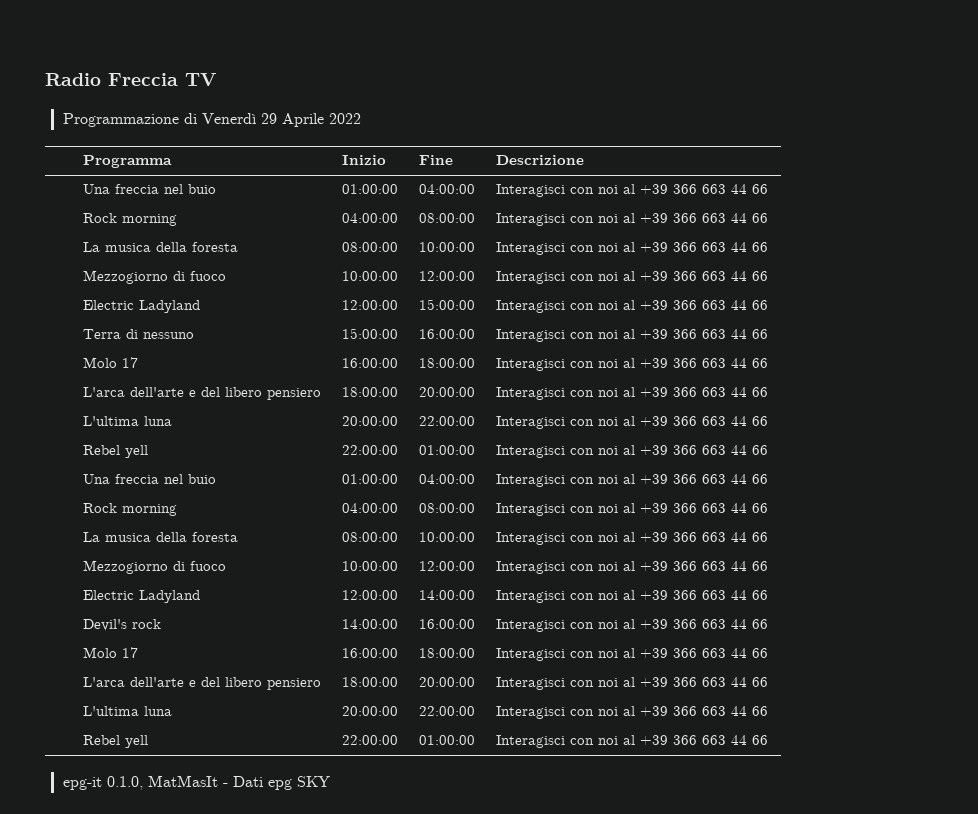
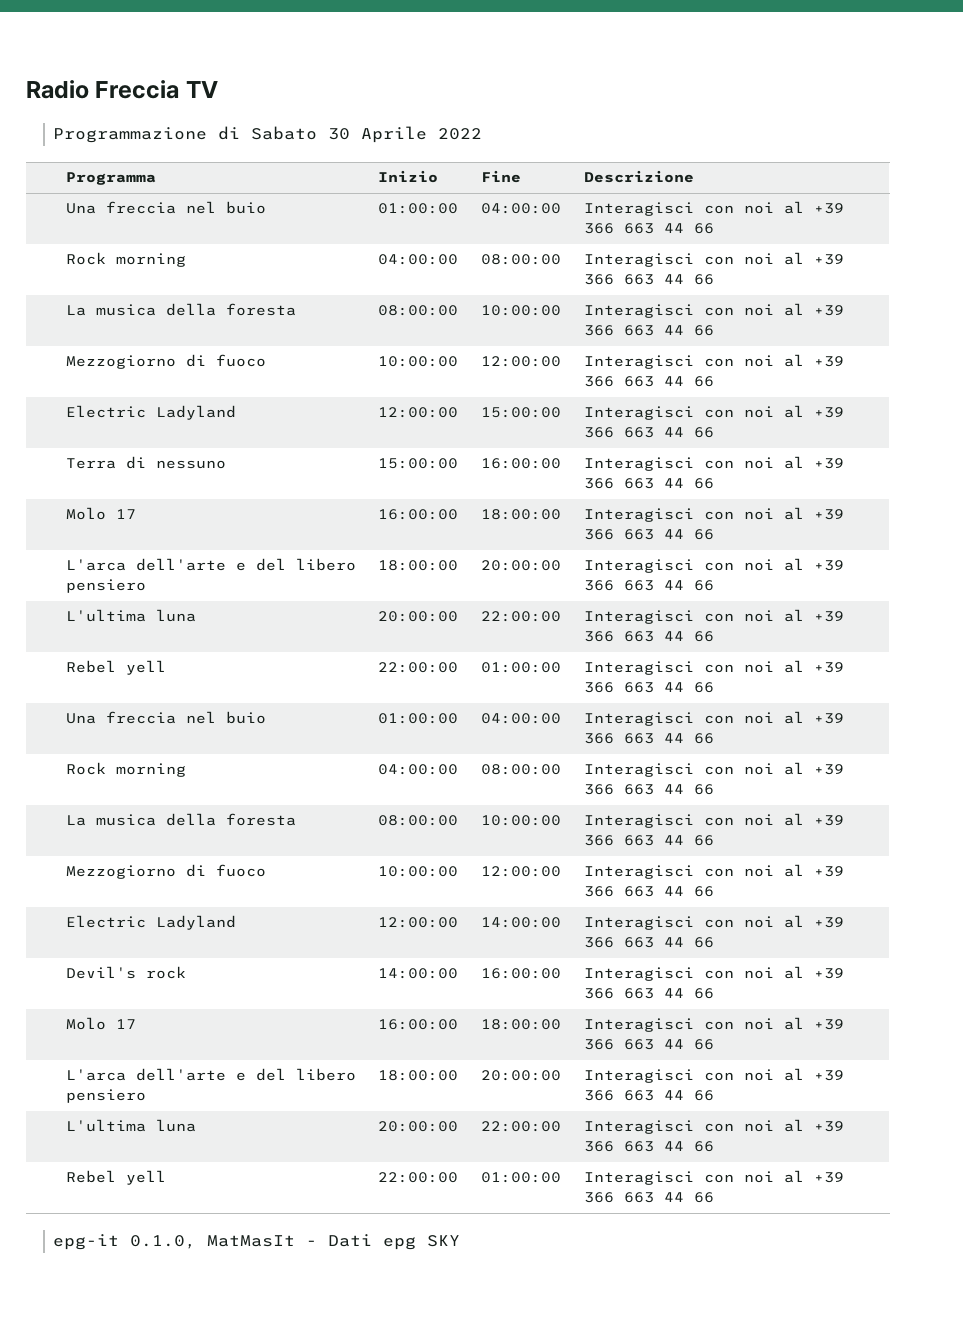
- Programmazione di Venerdì 29 Aprile 2022
+ Programmazione di Sabato 30 Aprile 2022

